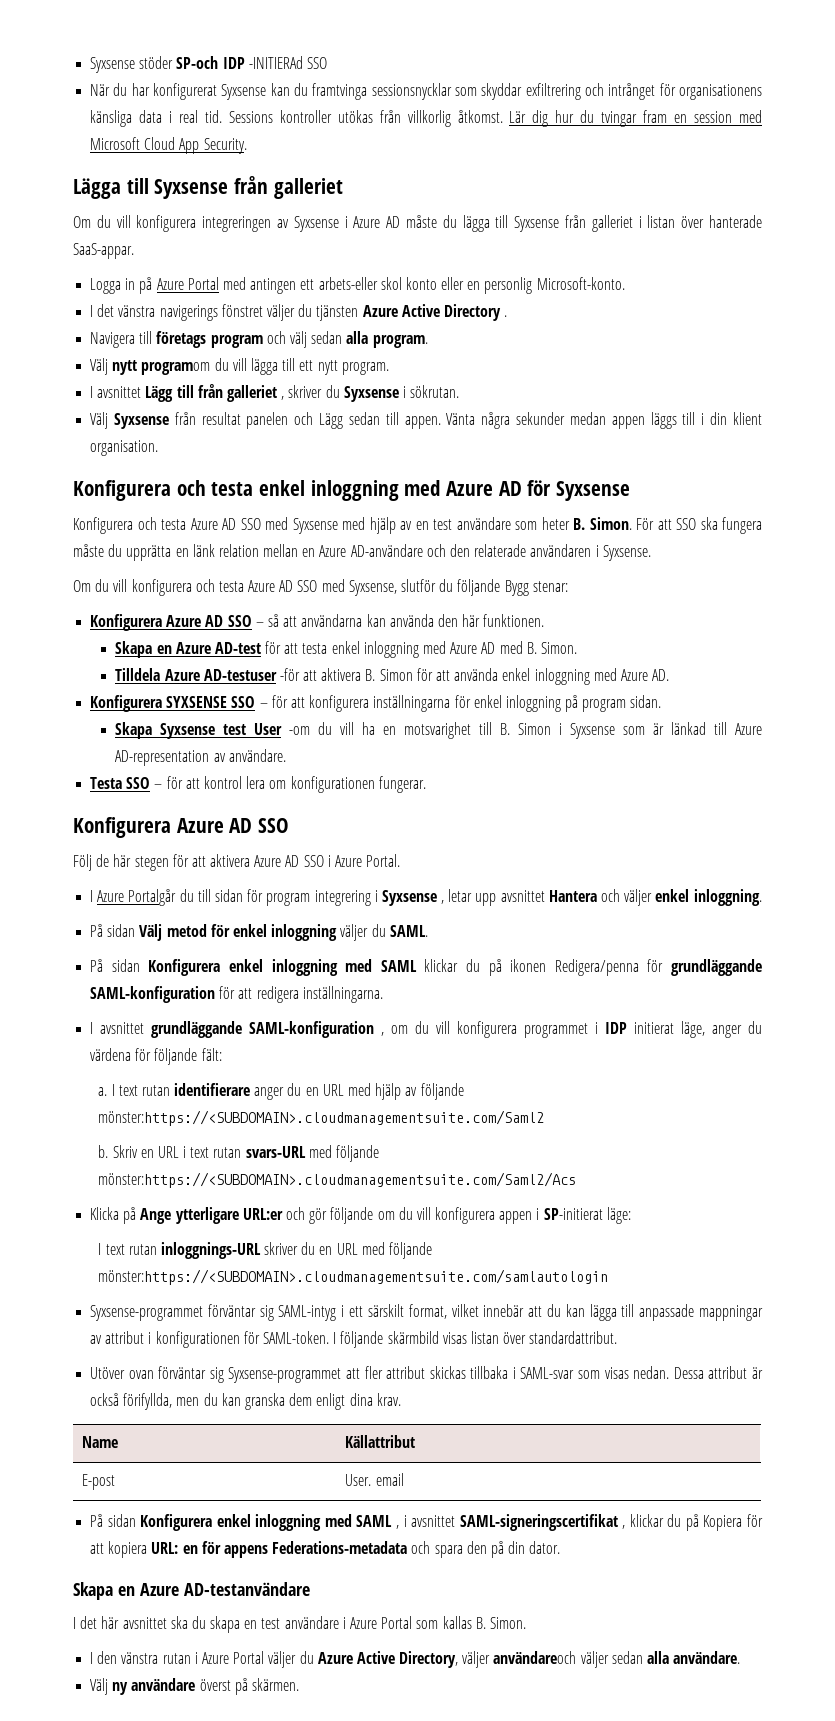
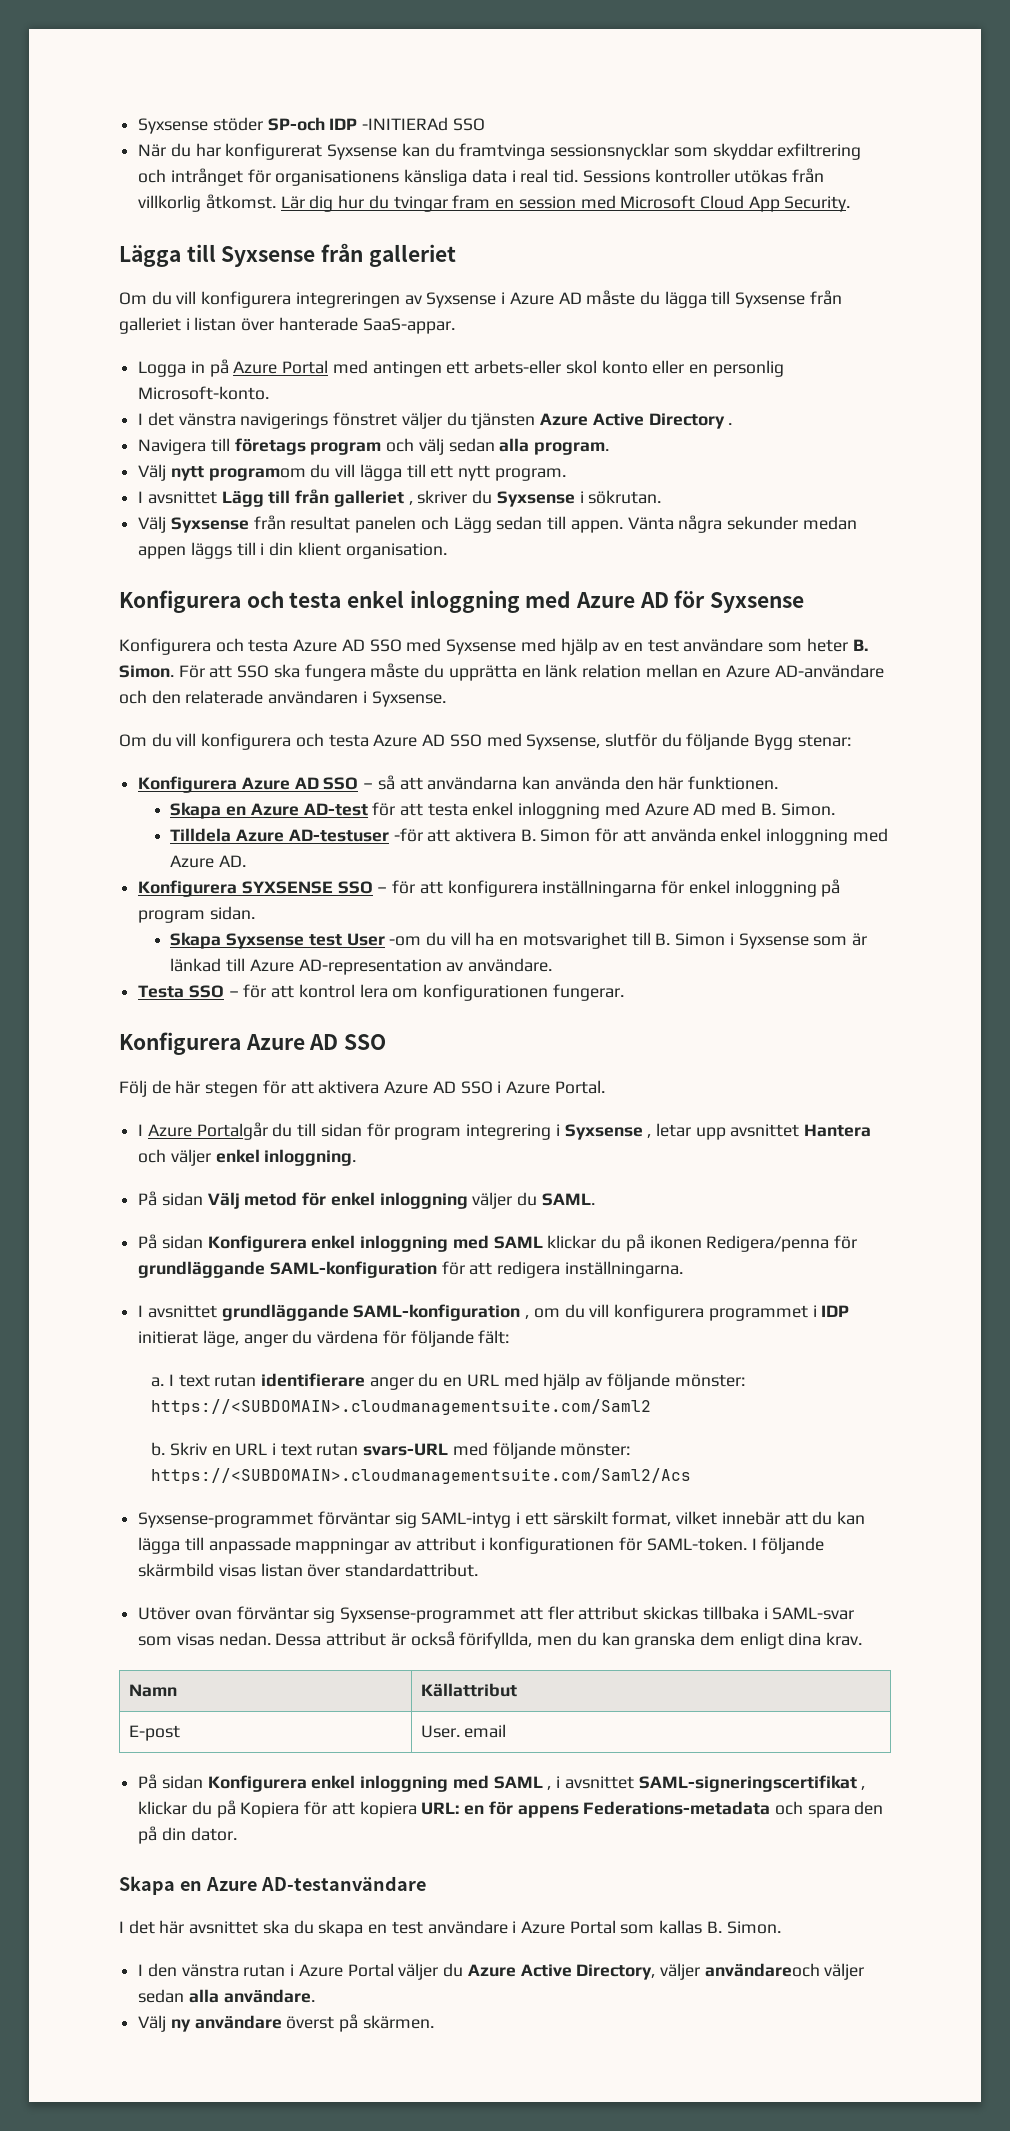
- I text rutan identifierare anger du en URL med hjälp av följande mönster:https://<SUBDOMAIN>.cloudmanagementsuite.com/Saml2
+ I text rutan identifierare anger du en URL med hjälp av följande mönster: https://<SUBDOMAIN>.cloudmanagementsuite.com/Saml2
- Skriv en URL i text rutan svars-URL med följande mönster:https://<SUBDOMAIN>.cloudmanagementsuite.com/Saml2/Acs
- Klicka på Ange ytterligare URL:er och gör följande om du vill konfigurera appen i SP-initierat läge:
- I text rutan inloggnings-URL skriver du en URL med följande mönster:https://<SUBDOMAIN>.cloudmanagementsuite.com/samlautologin
+ Skriv en URL i text rutan svars-URL med följande mönster: https://<SUBDOMAIN>.cloudmanagementsuite.com/Saml2/Acs
- Name | Källattribut
+ Namn | Källattribut

